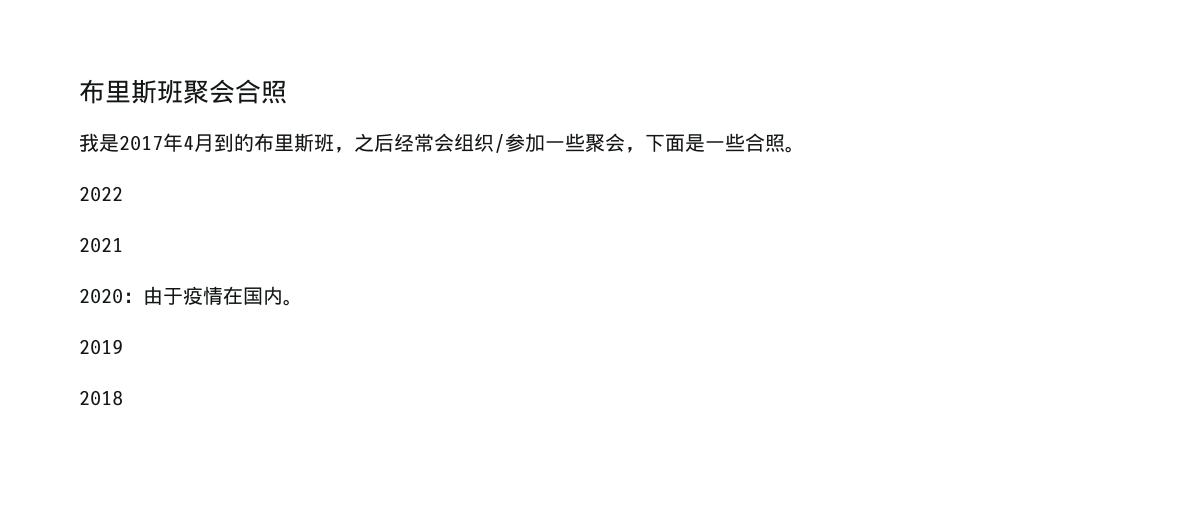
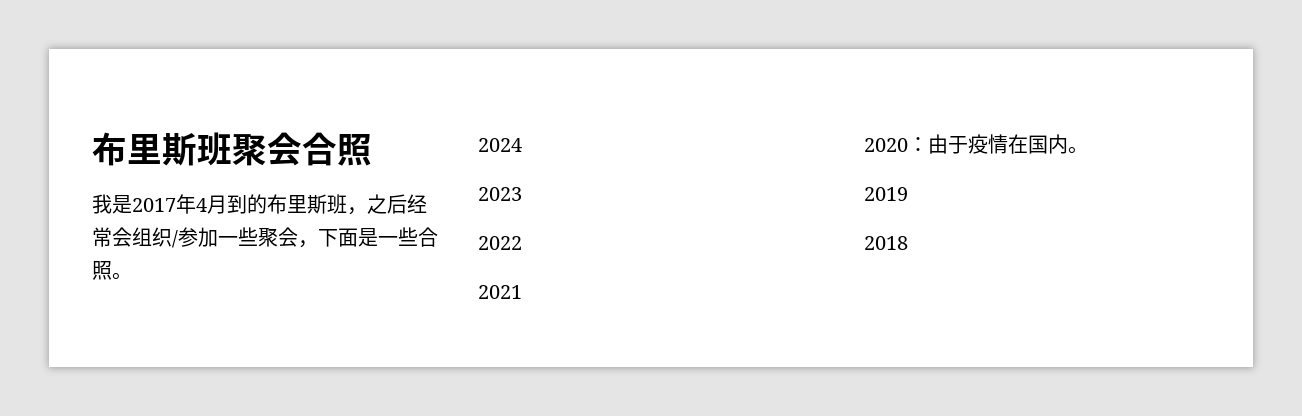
+ 2024
+ 2023

